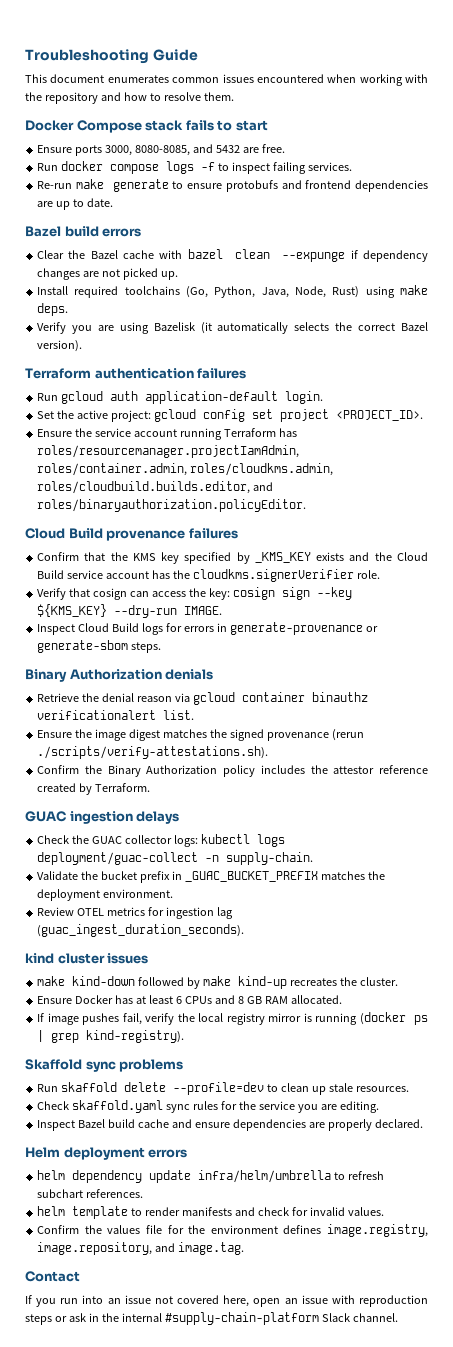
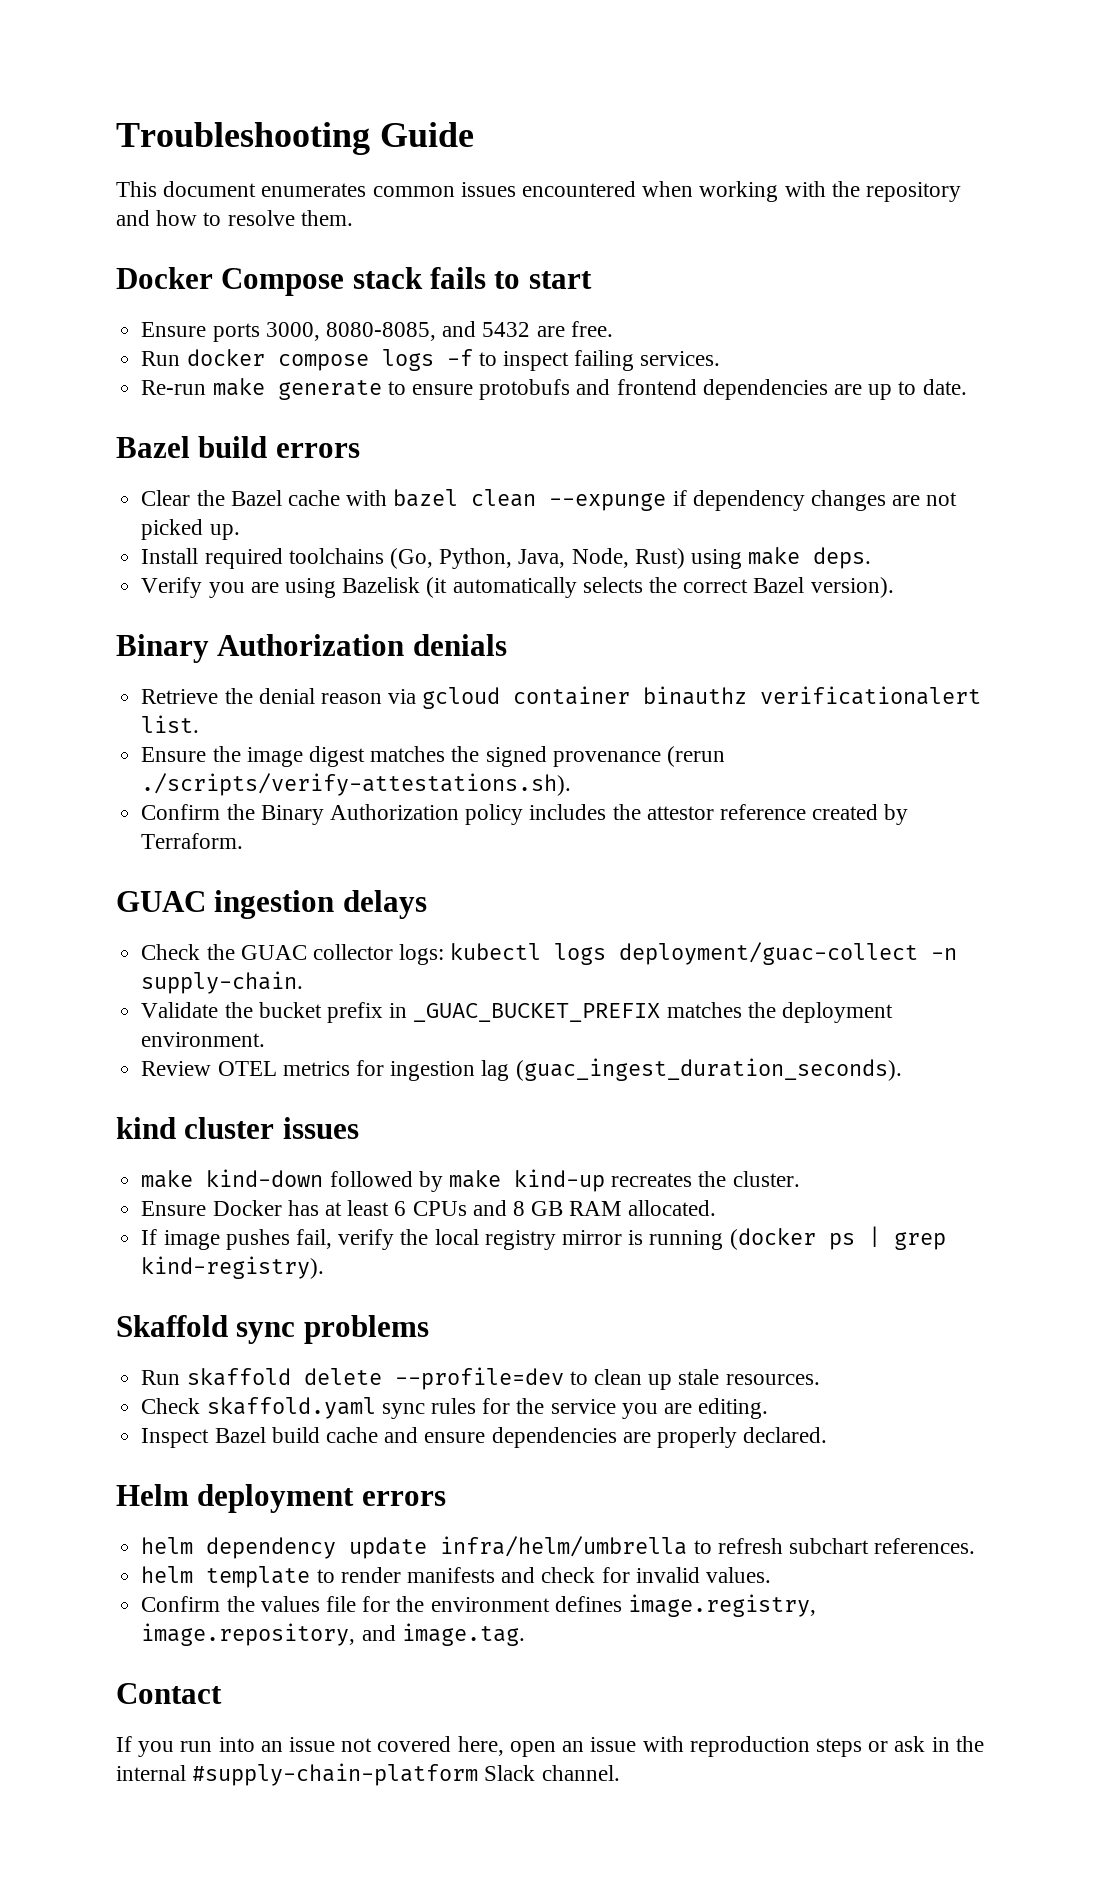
- Terraform authentication failures
- Run gcloud auth application-default login.
- Set the active project: gcloud config set project <PROJECT_ID>.
- Ensure the service account running Terraform has roles/resourcemanager.projectIamAdmin, roles/container.admin, roles/cloudkms.admin, roles/cloudbuild.builds.editor, and roles/binaryauthorization.policyEditor.
- Cloud Build provenance failures
- Confirm that the KMS key specified by _KMS_KEY exists and the Cloud Build service account has the cloudkms.signerVerifier role.
- Verify that cosign can access the key: cosign sign --key ${KMS_KEY} --dry-run IMAGE.
- Inspect Cloud Build logs for errors in generate-provenance or generate-sbom steps.

